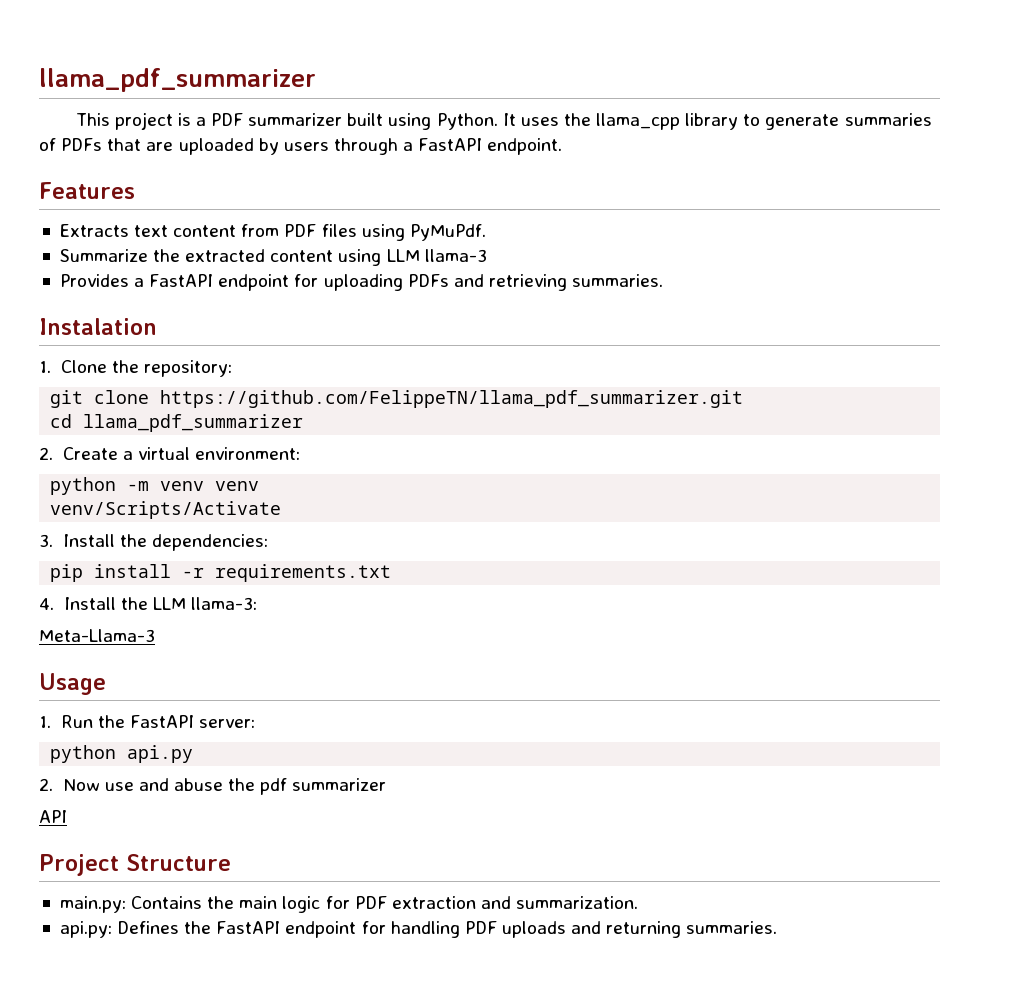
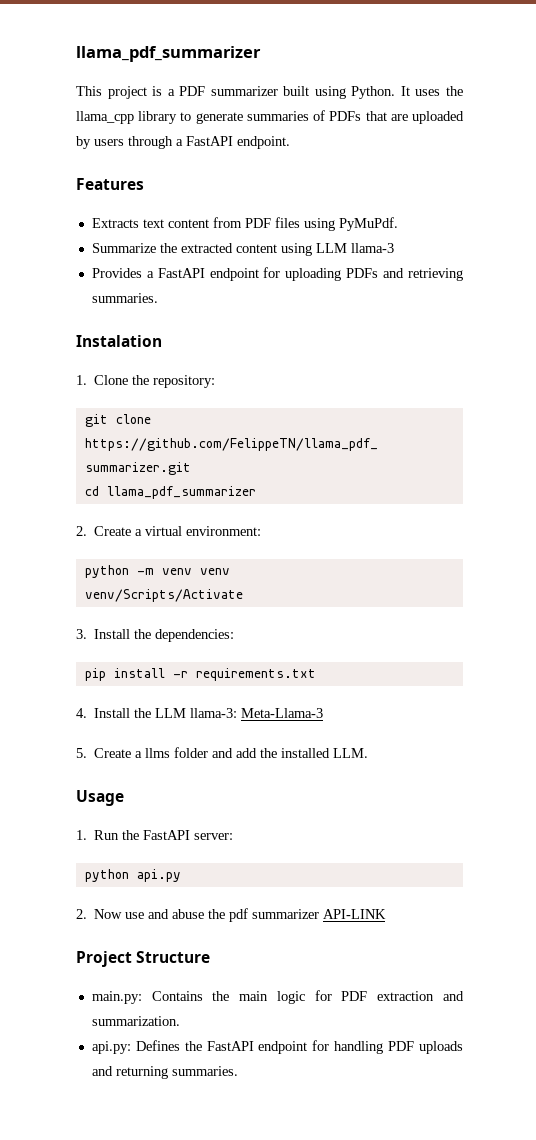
- 4. Install the LLM llama-3:
- Meta-Llama-3
+ 4. Install the LLM llama-3: Meta-Llama-3
+ 5. Create a llms folder and add the installed LLM.
- 2. Now use and abuse the pdf summarizer
- API
+ 2. Now use and abuse the pdf summarizer API-LINK

